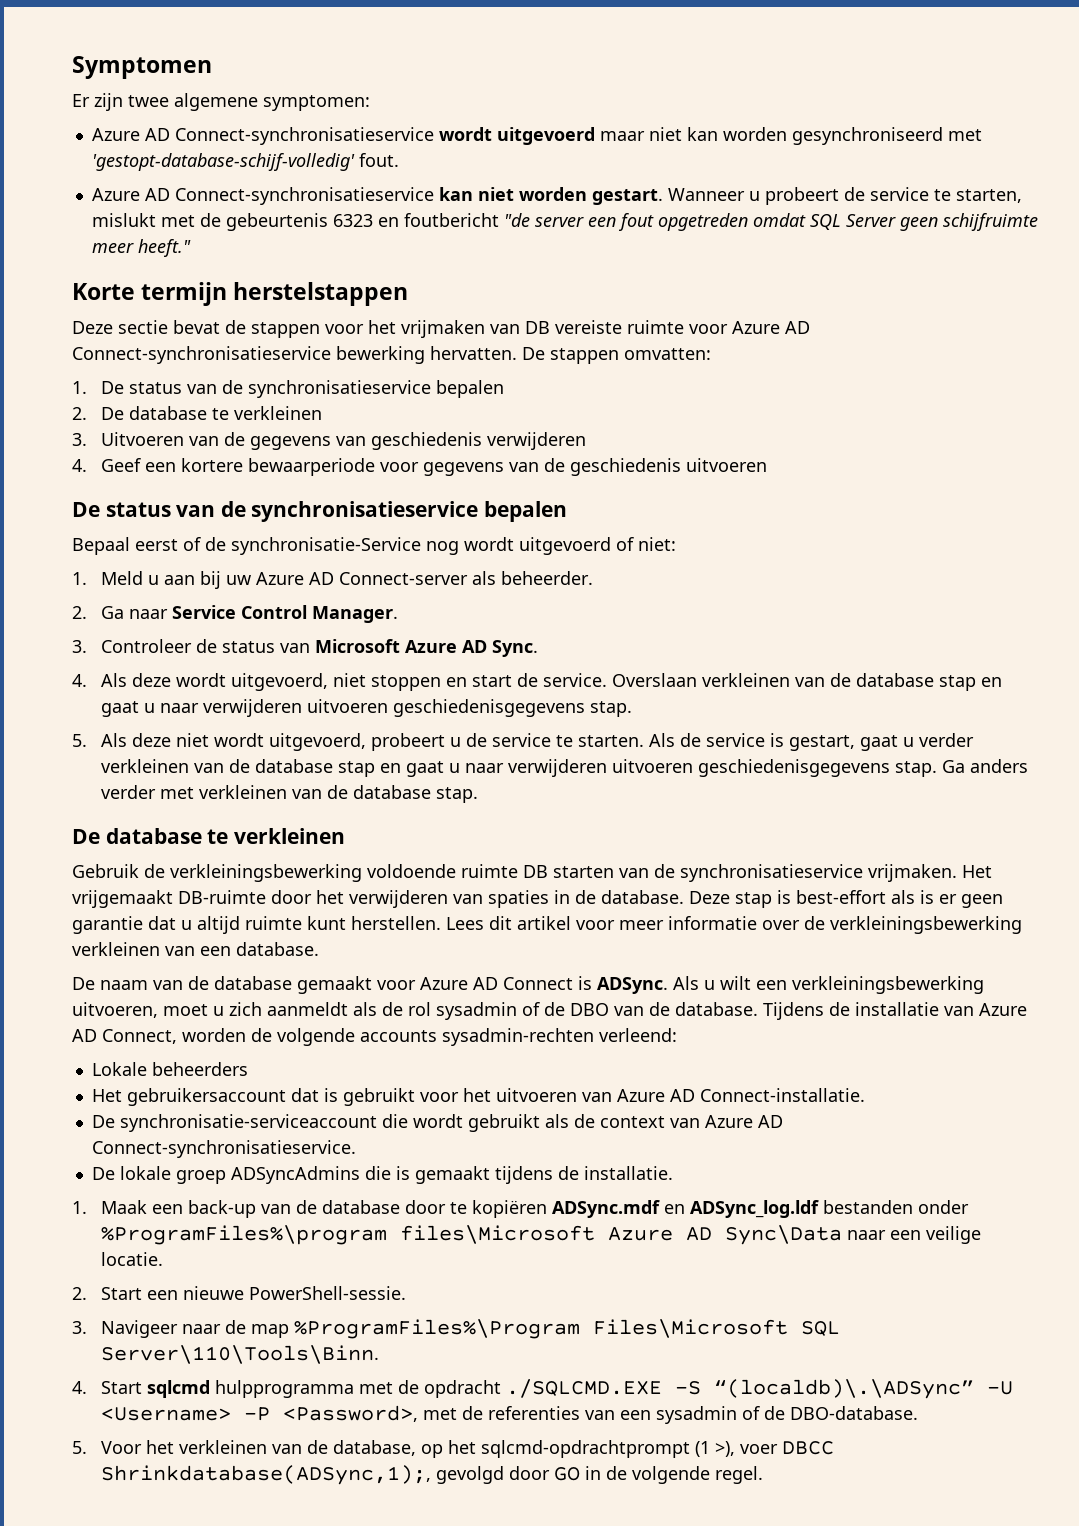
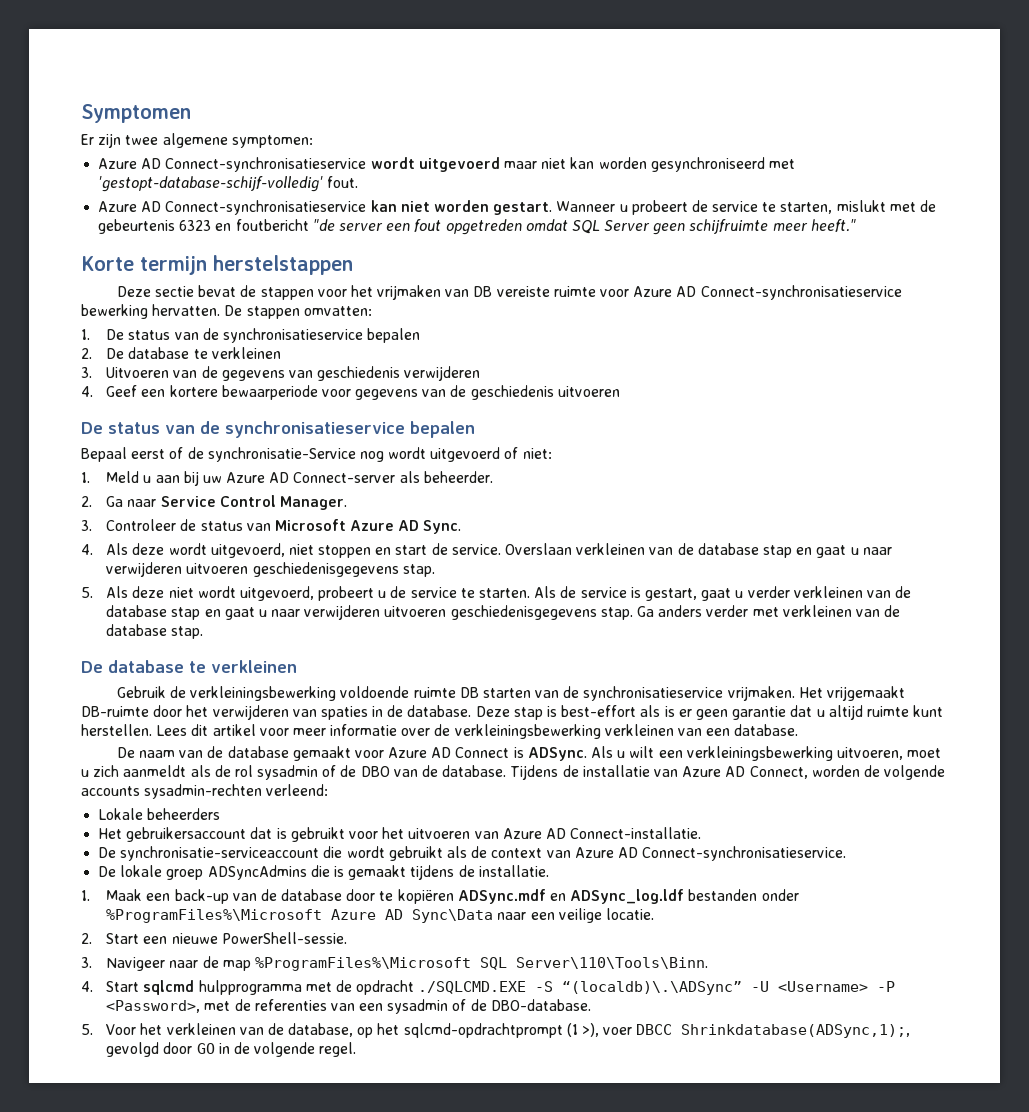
- 1. Maak een back-up van de database door te kopiëren ADSync.mdf en ADSync_log.ldf bestanden onder %ProgramFiles%\program files\Microsoft Azure AD Sync\Data naar een veilige locatie.
+ 1. Maak een back-up van de database door te kopiëren ADSync.mdf en ADSync_log.ldf bestanden onder %ProgramFiles%\Microsoft Azure AD Sync\Data naar een veilige locatie.
- 3. Navigeer naar de map %ProgramFiles%\Program Files\Microsoft SQL Server\110\Tools\Binn.
+ 3. Navigeer naar de map %ProgramFiles%\Microsoft SQL Server\110\Tools\Binn.

